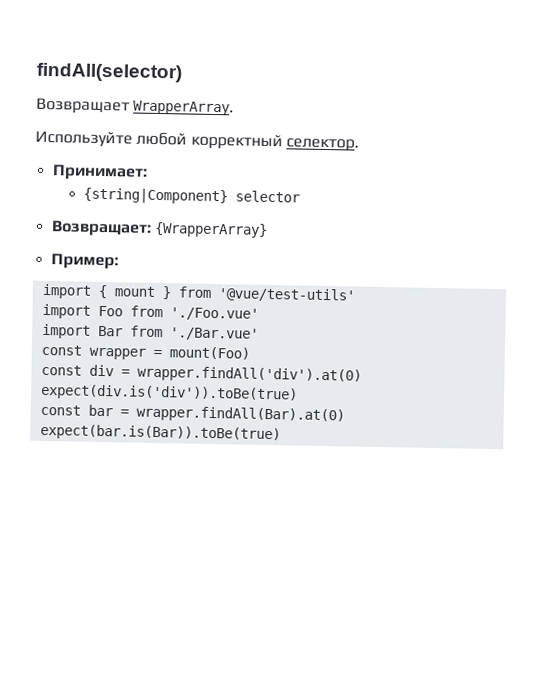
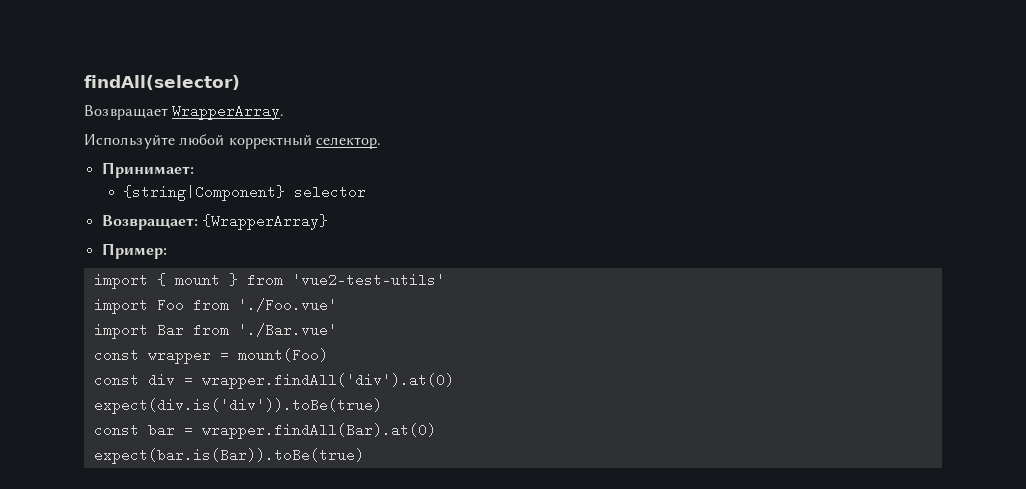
- import { mount } from '@vue/test-utils'
+ import { mount } from 'vue2-test-utils'

